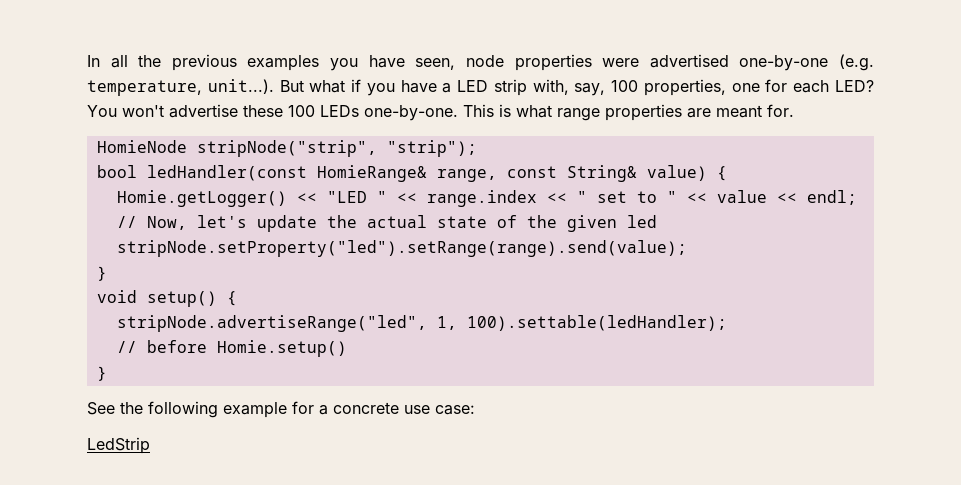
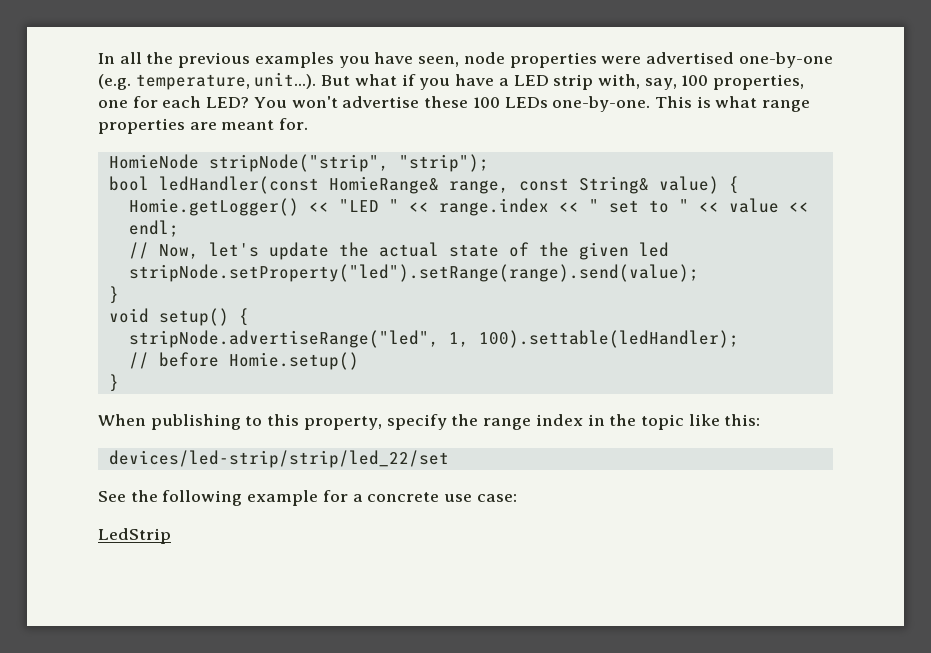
+ When publishing to this property, specify the range index in the topic like this:
+ devices/led-strip/strip/led_22/set

